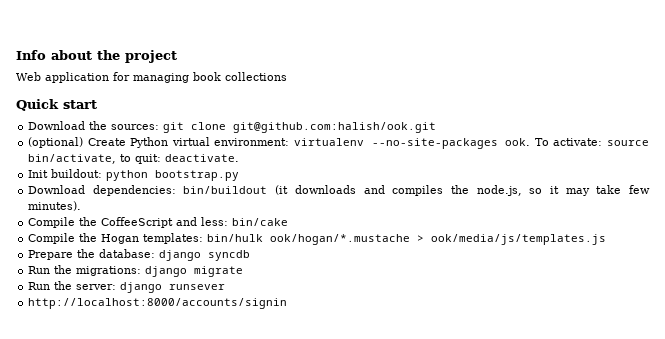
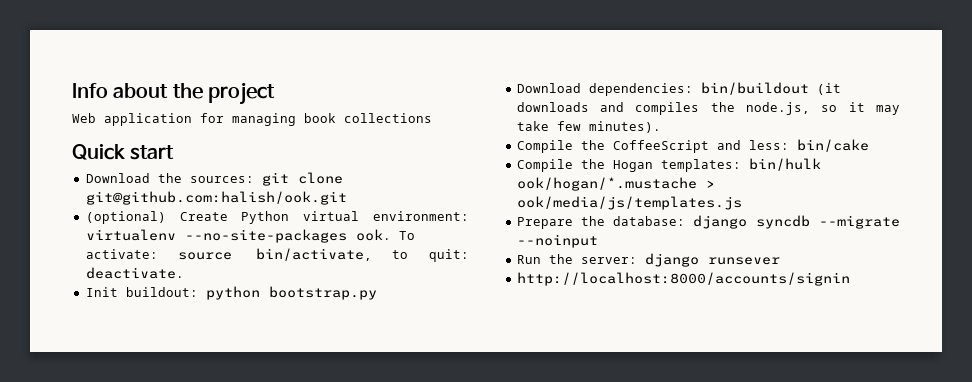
- Prepare the database: django syncdb
- Run the migrations: django migrate
+ Prepare the database: django syncdb --migrate --noinput

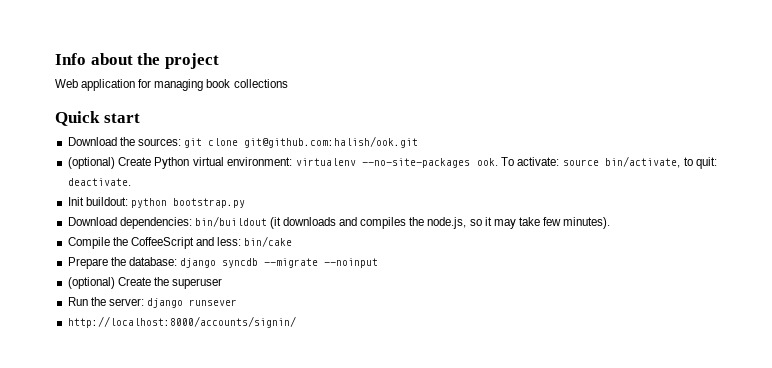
- Compile the Hogan templates: bin/hulk ook/hogan/*.mustache > ook/media/js/templates.js
+ (optional) Create the superuser
- http://localhost:8000/accounts/signin
+ http://localhost:8000/accounts/signin/

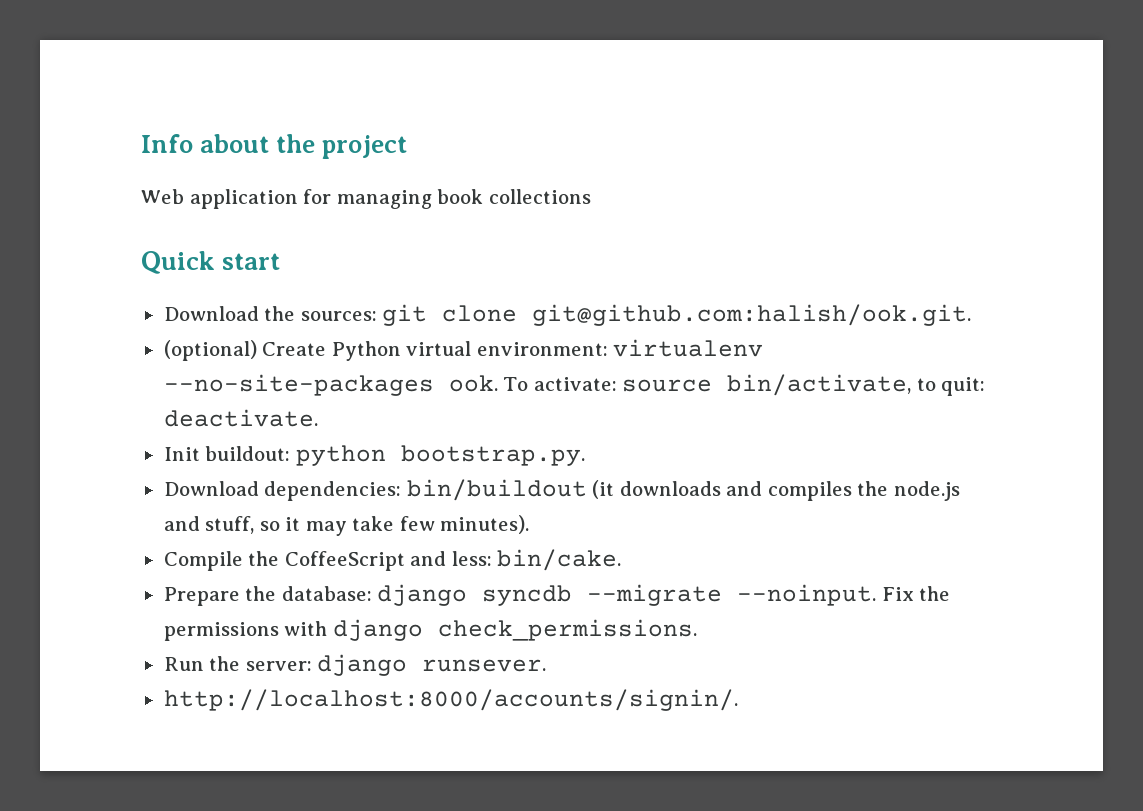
- Download the sources: git clone git@github.com:halish/ook.git
+ Download the sources: git clone git@github.com:halish/ook.git.
- Init buildout: python bootstrap.py
+ Init buildout: python bootstrap.py.
- Download dependencies: bin/buildout (it downloads and compiles the node.js, so it may take few minutes).
+ Download dependencies: bin/buildout (it downloads and compiles the node.js and stuff, so it may take few minutes).
- Compile the CoffeeScript and less: bin/cake
+ Compile the CoffeeScript and less: bin/cake.
- Prepare the database: django syncdb --migrate --noinput
- (optional) Create the superuser
+ Prepare the database: django syncdb --migrate --noinput. Fix the permissions with django check_permissions.
- Run the server: django runsever
- http://localhost:8000/accounts/signin/
+ Run the server: django runsever.
+ http://localhost:8000/accounts/signin/.

